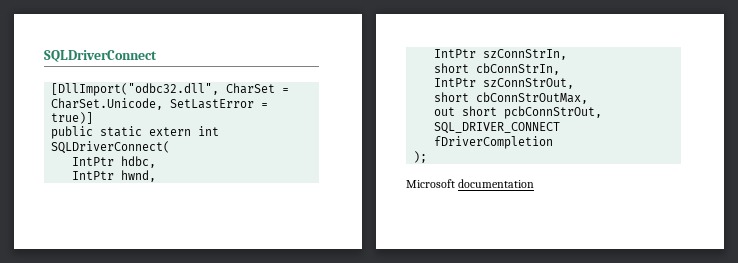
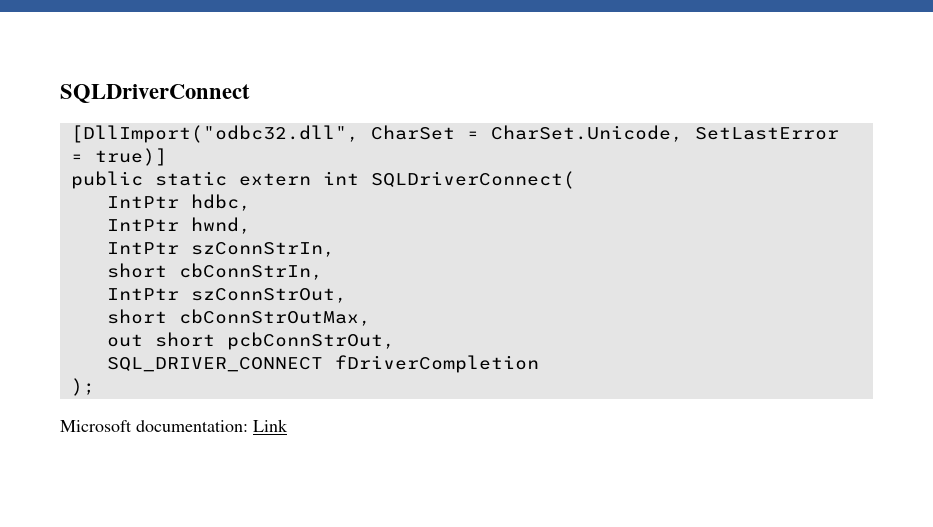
- Microsoft documentation
+ Microsoft documentation: Link

